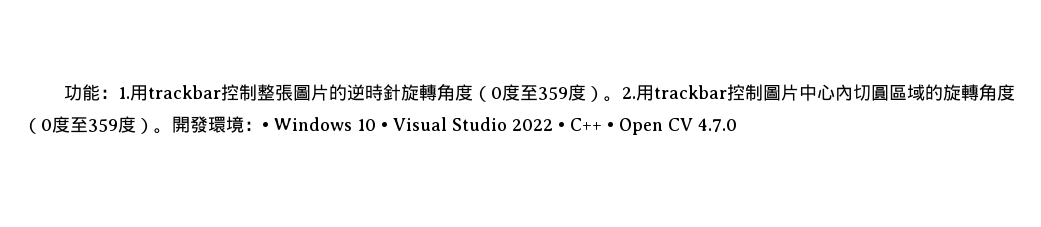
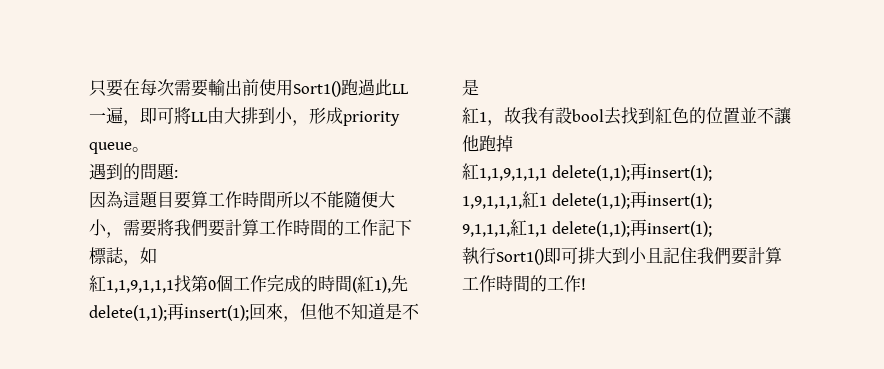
- 功能：1.用trackbar控制整張圖片的逆時針旋轉角度（0度至359度）。2.用trackbar控制圖片中心內切圓區域的旋轉角度（0度至359度）。開發環境：• Windows 10 • Visual Studio 2022 • C++ • Open CV 4.7.0
+ 只要在每次需要輸出前使用Sort1()跑過此LL一遍，即可將LL由大排到小，形成priority queue。
+ 遇到的問題:
+ 因為這題目要算工作時間所以不能隨便大小，需要將我們要計算工作時間的工作記下標誌，如
+ 紅1,1,9,1,1,1找第0個工作完成的時間(紅1),先delete(1,1);再insert(1);回來，但他不知道是不是
+ 紅1，故我有設bool去找到紅色的位置並不讓他跑掉
+ 紅1,1,9,1,1,1 delete(1,1);再insert(1);
+ 1,9,1,1,1,紅1 delete(1,1);再insert(1);
+ 9,1,1,1,紅1,1 delete(1,1);再insert(1);
+ 執行Sort1()即可排大到小且記住我們要計算工作時間的工作!

